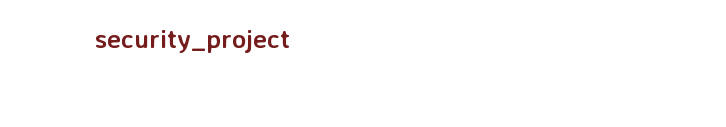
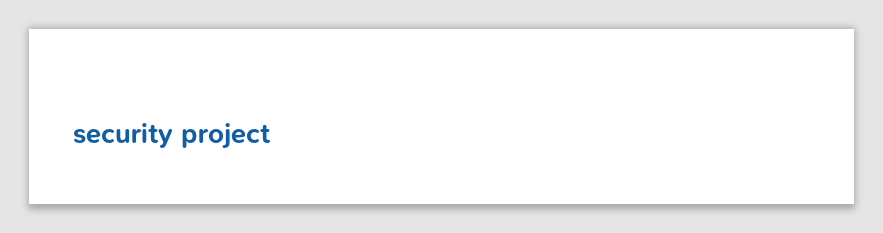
- security_project
+ security project

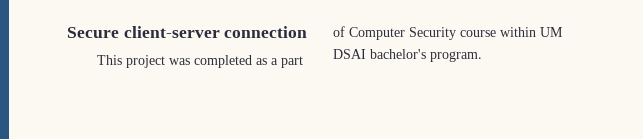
- security project
+ Secure client-server connection
+ This project was completed as a part of Computer Security course within UM DSAI bachelor's program.

